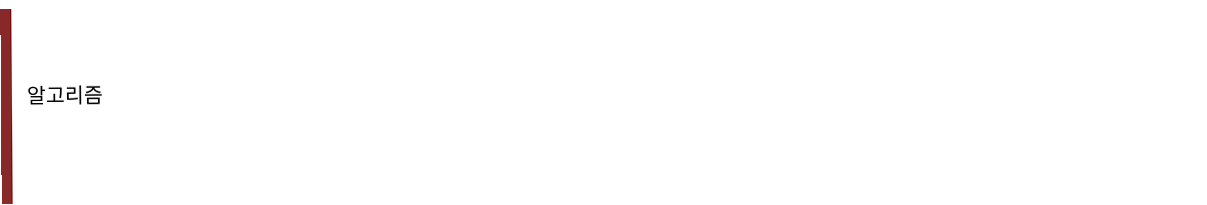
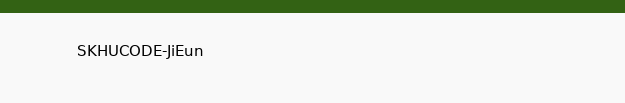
- 알고리즘
+ SKHUCODE-JiEun

